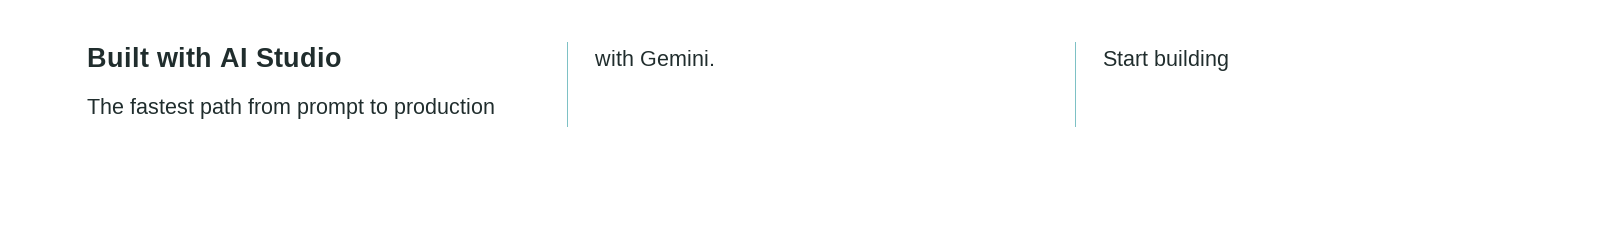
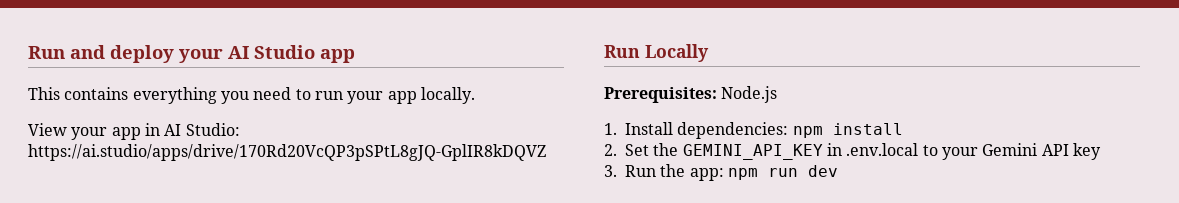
- Built with AI Studio
- The fastest path from prompt to production with Gemini.
- Start building
+ Run and deploy your AI Studio app
+ This contains everything you need to run your app locally.
+ View your app in AI Studio: https://ai.studio/apps/drive/170Rd20VcQP3pSPtL8gJQ-GplIR8kDQVZ
+ Run Locally
+ Prerequisites: Node.js
+ 1. Install dependencies: npm install
+ 2. Set the GEMINI_API_KEY in .env.local to your Gemini API key
+ 3. Run the app: npm run dev

